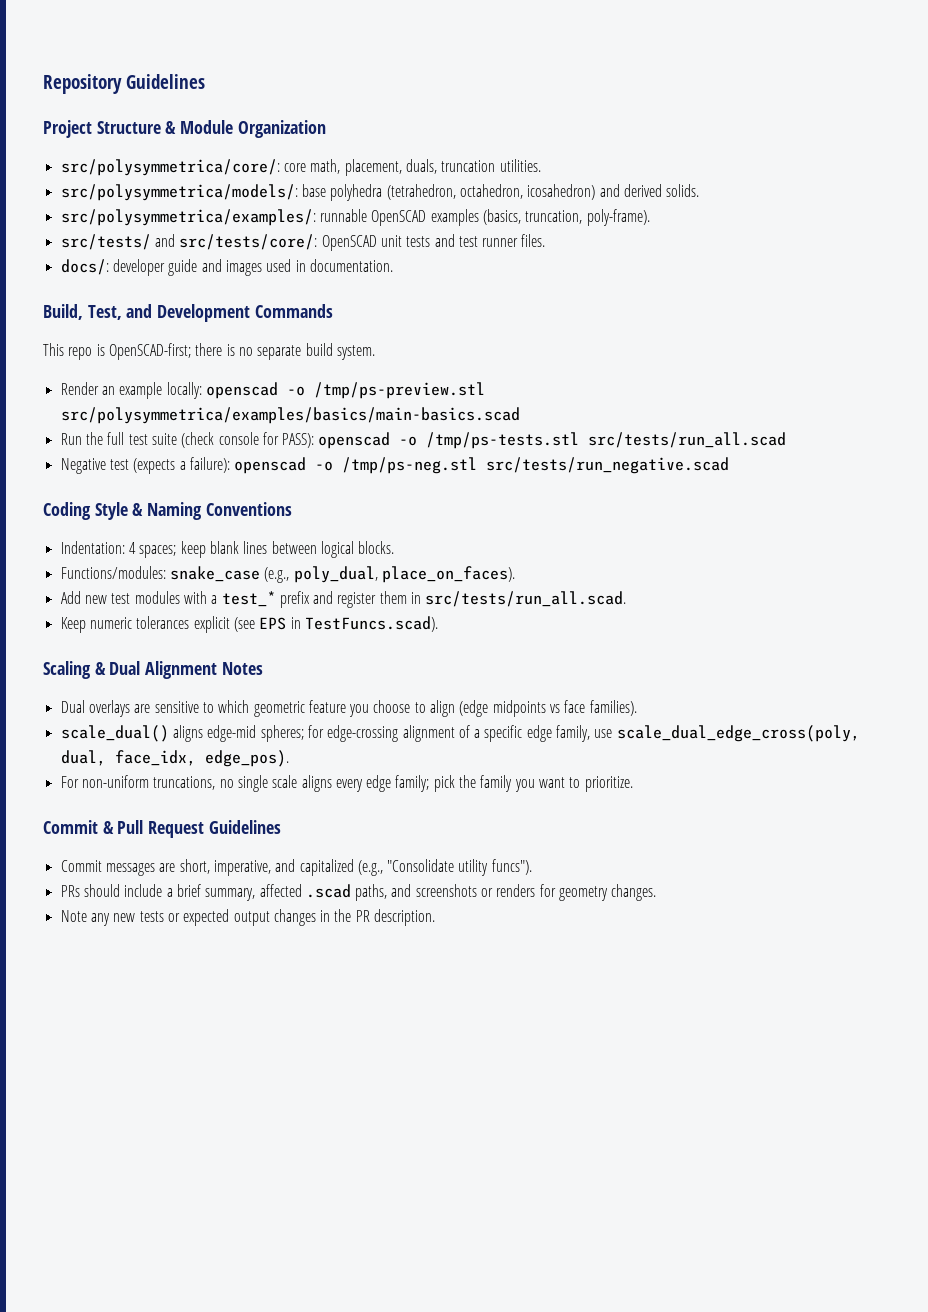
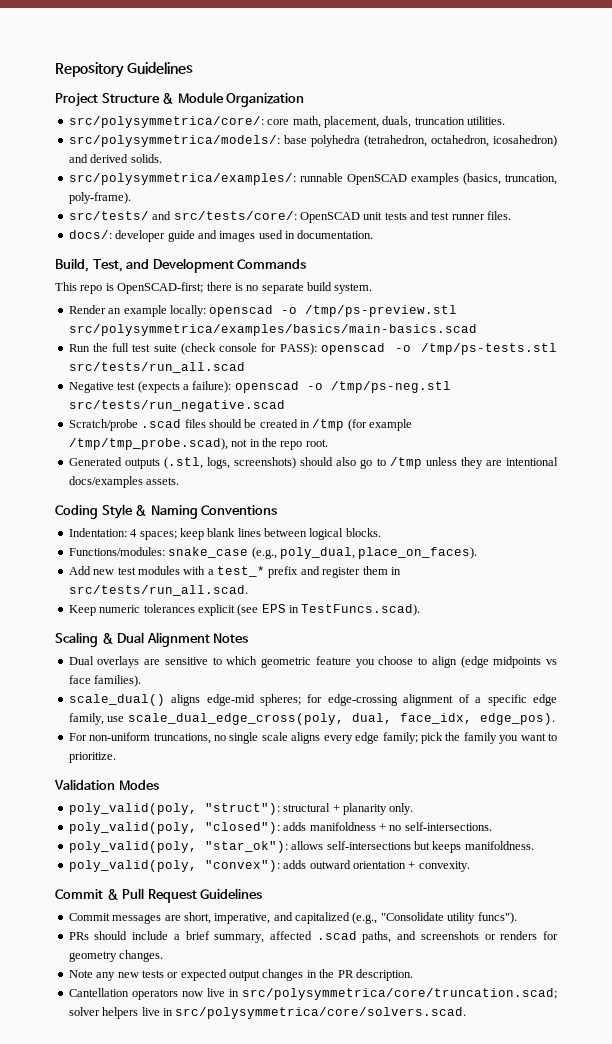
+ Scratch/probe .scad files should be created in /tmp (for example /tmp/tmp_probe.scad), not in the repo root.
+ Generated outputs (.stl, logs, screenshots) should also go to /tmp unless they are intentional docs/examples assets.
+ Validation Modes
+ poly_valid(poly, "struct"): structural + planarity only.
+ poly_valid(poly, "closed"): adds manifoldness + no self-intersections.
+ poly_valid(poly, "star_ok"): allows self-intersections but keeps manifoldness.
+ poly_valid(poly, "convex"): adds outward orientation + convexity.
+ Cantellation operators now live in src/polysymmetrica/core/truncation.scad; solver helpers live in src/polysymmetrica/core/solvers.scad.

